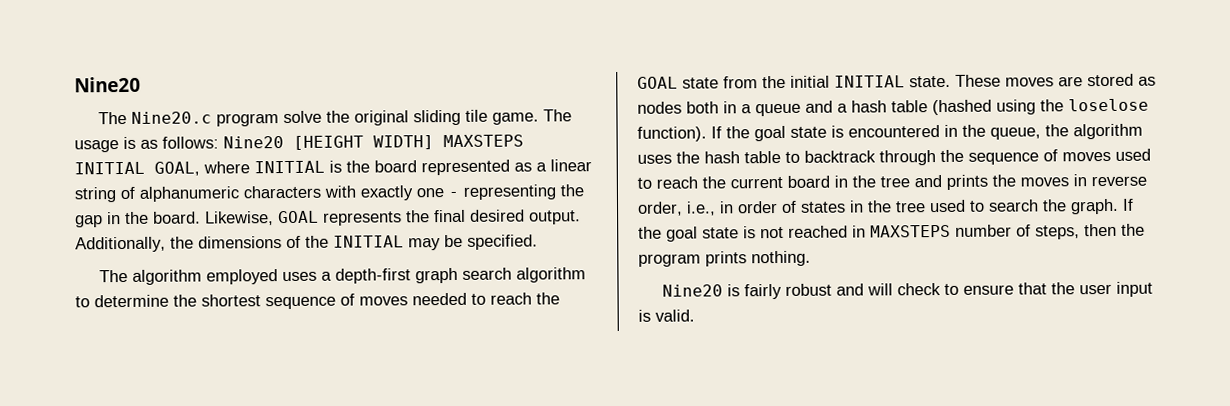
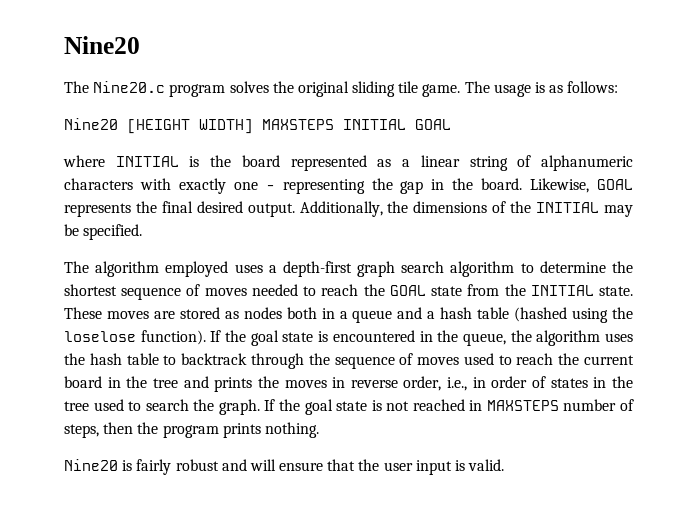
- The Nine20.c program solve the original sliding tile game.
+ The Nine20.c program solves the original sliding tile game.
- The usage is as follows: Nine20 [HEIGHT WIDTH] MAXSTEPS INITIAL GOAL, where INITIAL is the board represented as a linear string of alphanumeric characters with exactly one - representing the gap in the board.
+ The usage is as follows:
+ Nine20 [HEIGHT WIDTH] MAXSTEPS INITIAL GOAL
+ where INITIAL is the board represented as a linear string of alphanumeric characters with exactly one - representing the gap in the board.
- The algorithm employed uses a depth-first graph search algorithm to determine the shortest sequence of moves needed to reach the GOAL state from the initial INITIAL state.
+ The algorithm employed uses a depth-first graph search algorithm to determine the shortest sequence of moves needed to reach the GOAL state from the INITIAL state.
- Nine20 is fairly robust and will check to ensure that the user input is valid.
+ Nine20 is fairly robust and will ensure that the user input is valid.

